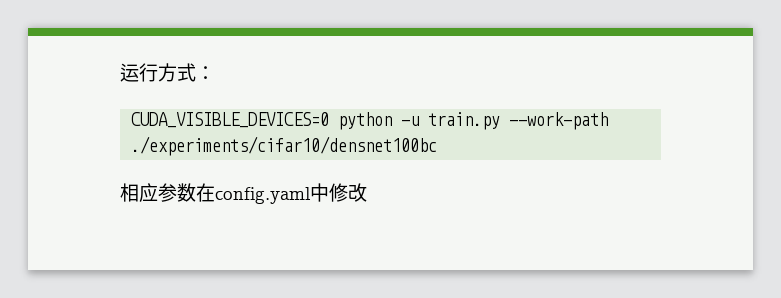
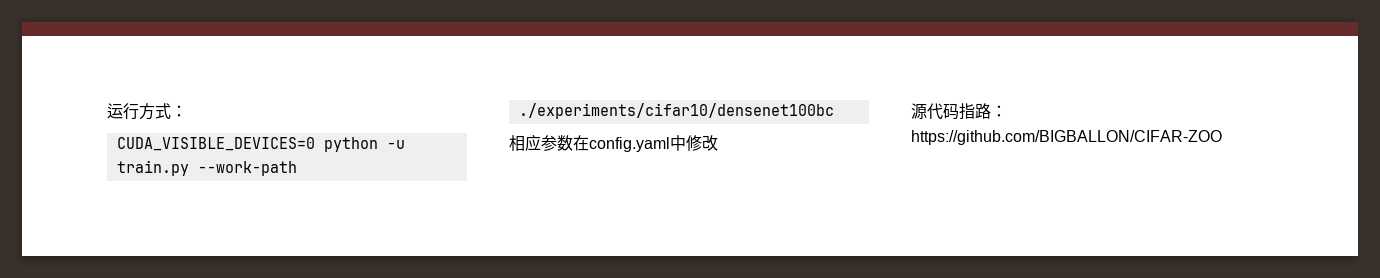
- CUDA_VISIBLE_DEVICES=0 python -u train.py --work-path ./experiments/cifar10/densnet100bc
+ CUDA_VISIBLE_DEVICES=0 python -u train.py --work-path ./experiments/cifar10/densenet100bc
+ 源代码指路：https://github.com/BIGBALLON/CIFAR-ZOO

